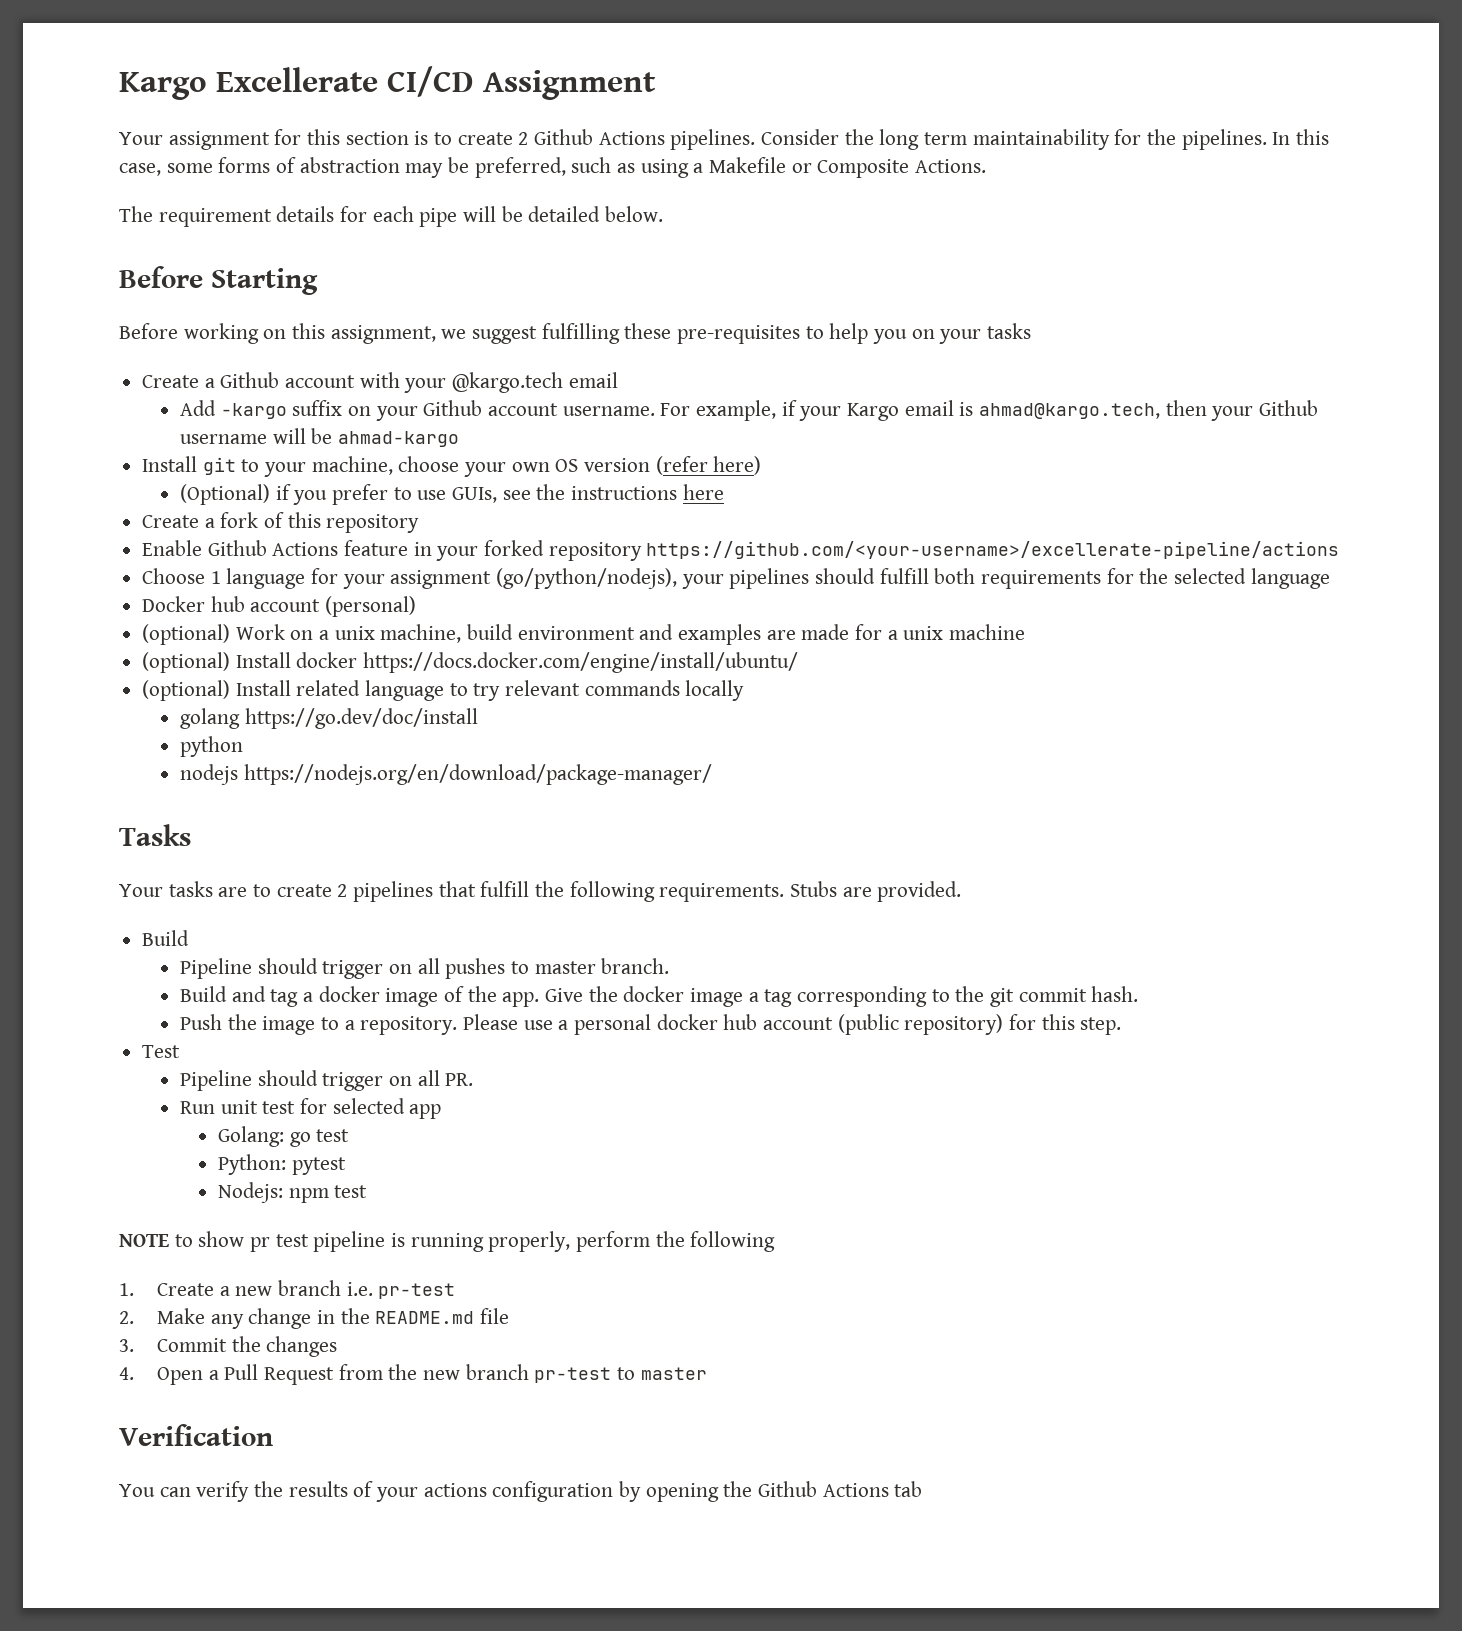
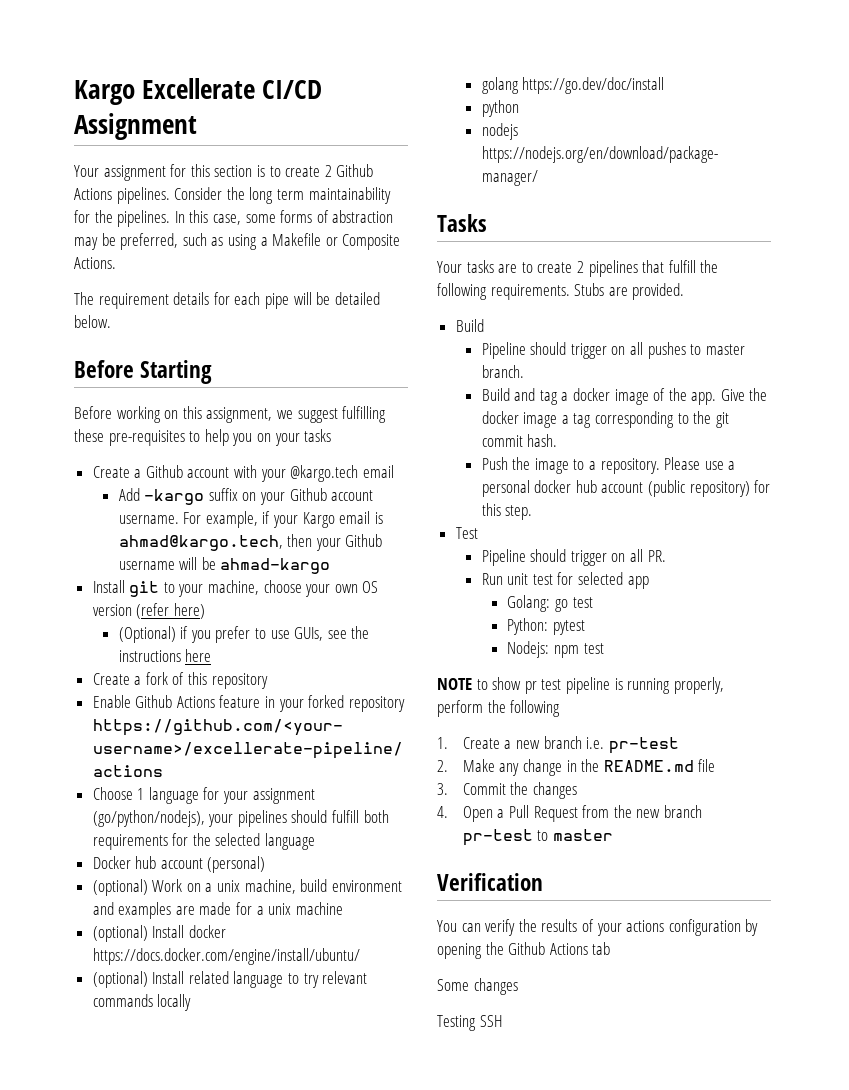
+ Some changes
+ Testing SSH

